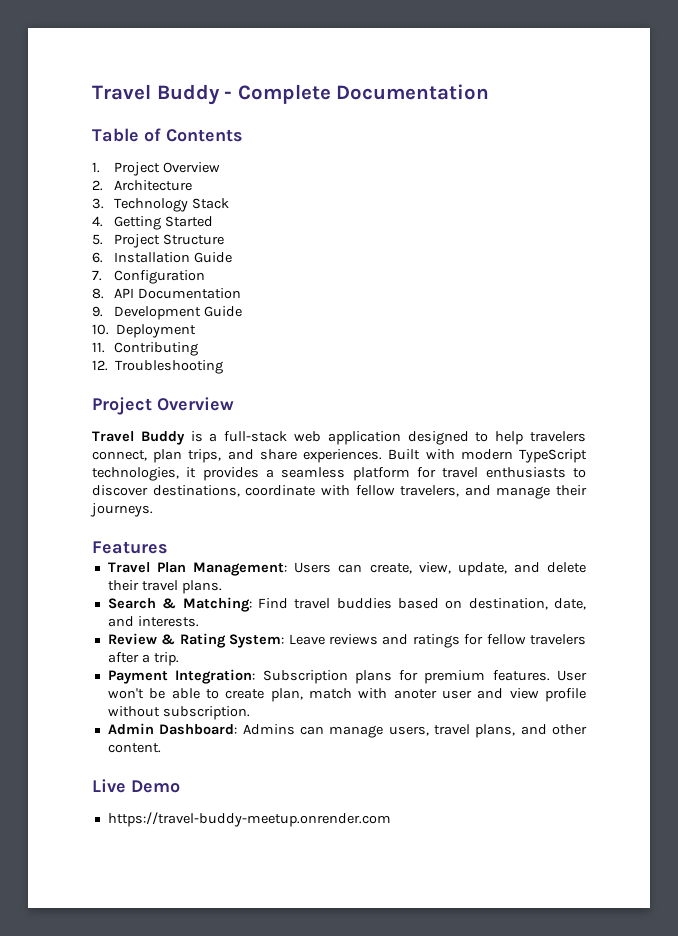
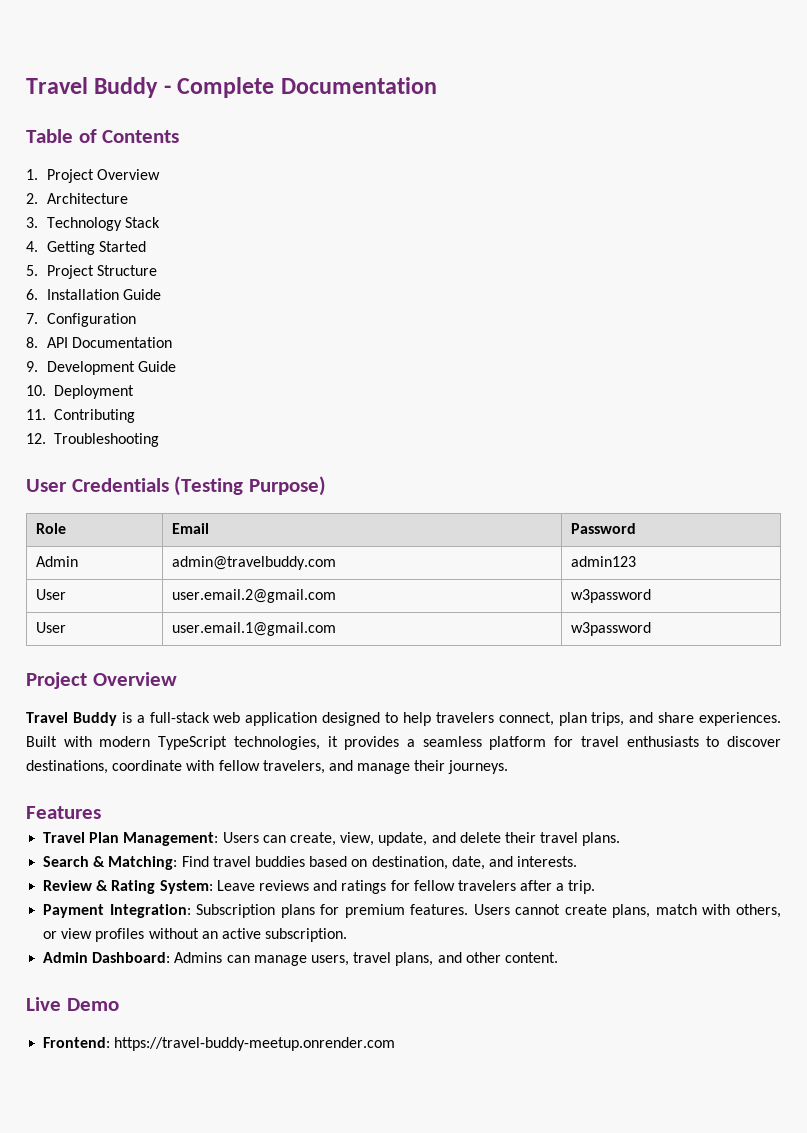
+ User Credentials (Testing Purpose)
+ Role | Email | Password
+ Admin | admin@travelbuddy.com | admin123
+ User | user.email.2@gmail.com | w3password
+ User | user.email.1@gmail.com | w3password
- User won't be able to create plan, match with anoter user and view profile without subscription.
+ Users cannot create plans, match with others, or view profiles without an active subscription.
- https://travel-buddy-meetup.onrender.com
+ Frontend: https://travel-buddy-meetup.onrender.com

